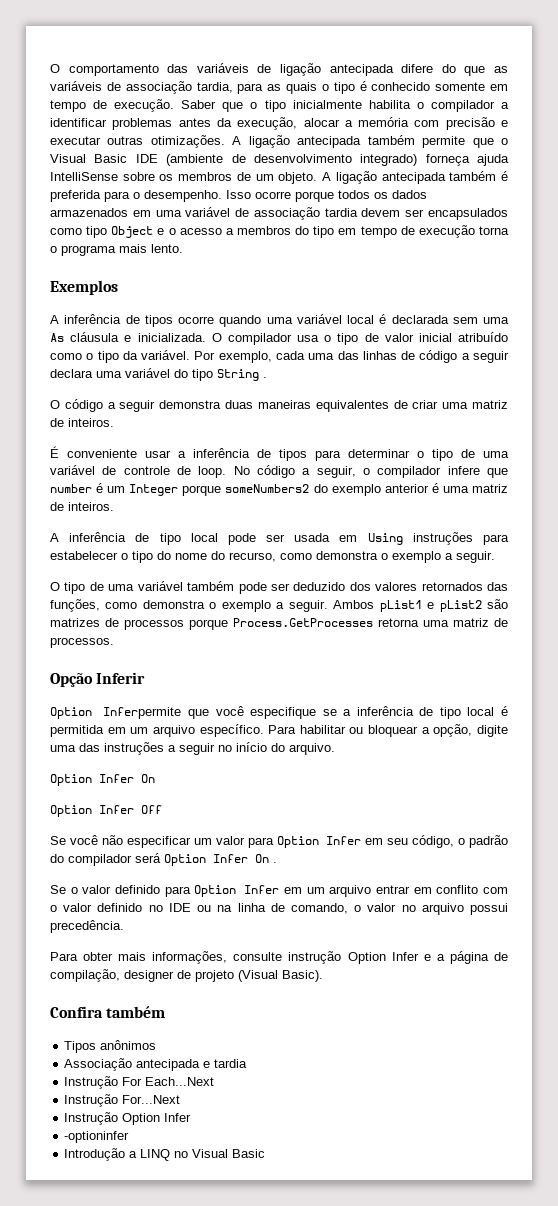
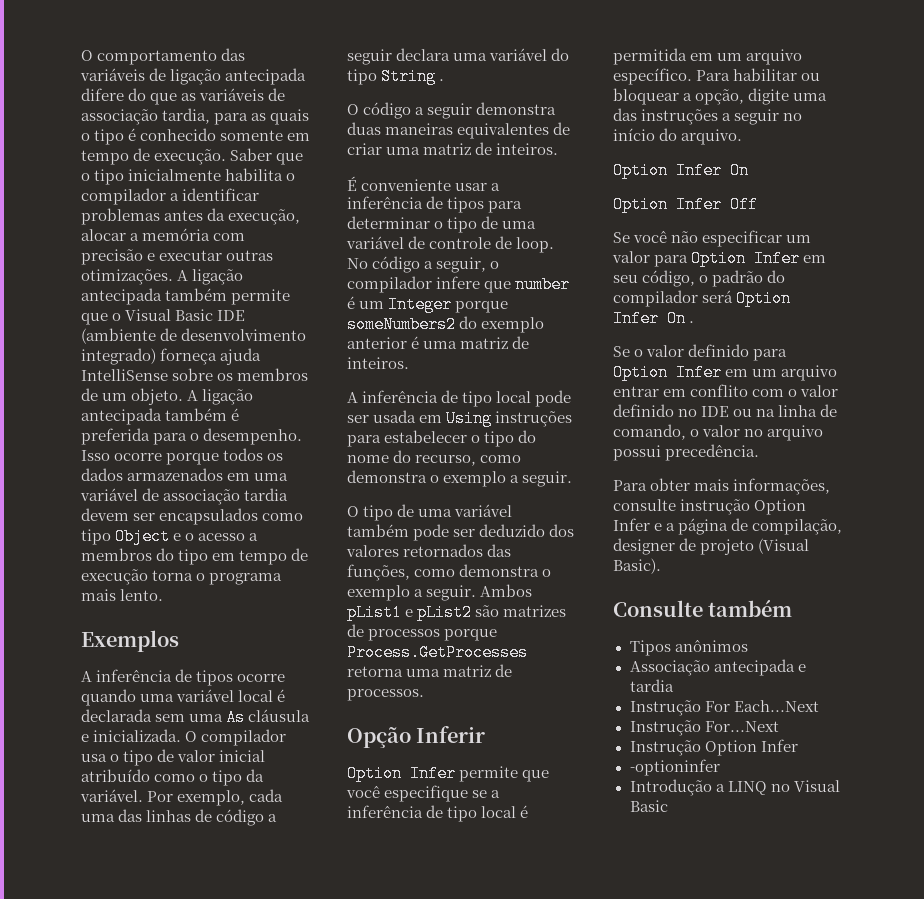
- Option Inferpermite que você especifique se a inferência de tipo local é permitida em um arquivo específico.
+ Option Infer permite que você especifique se a inferência de tipo local é permitida em um arquivo específico.
- Confira também
+ Consulte também

